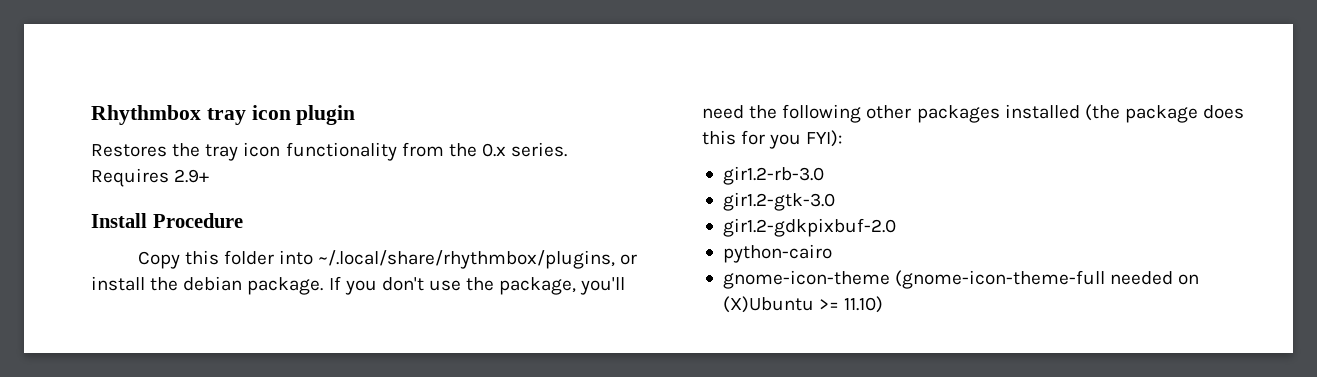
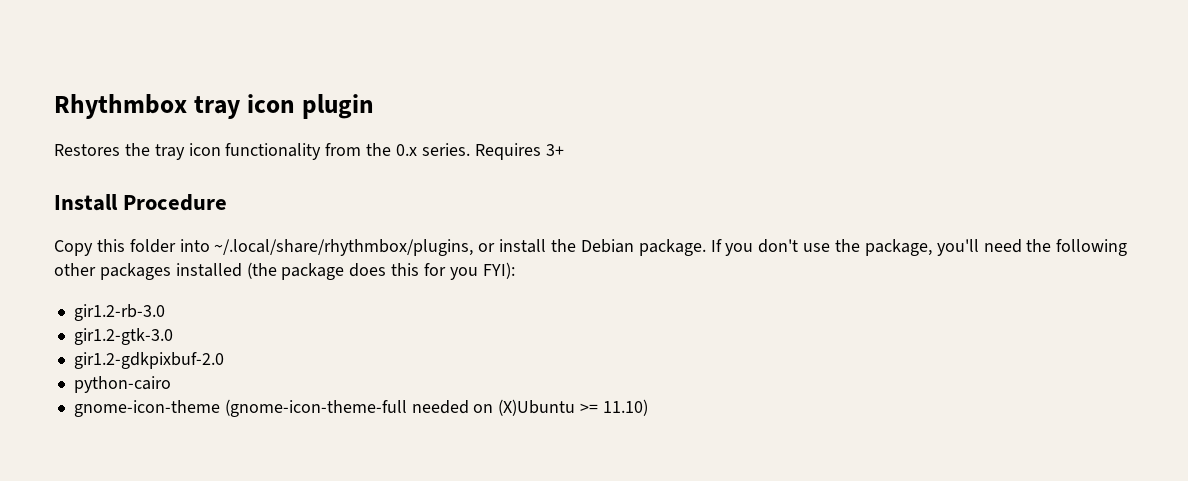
- Requires 2.9+
+ Requires 3+
- Copy this folder into ~/.local/share/rhythmbox/plugins, or install the debian package.
+ Copy this folder into ~/.local/share/rhythmbox/plugins, or install the Debian package.

